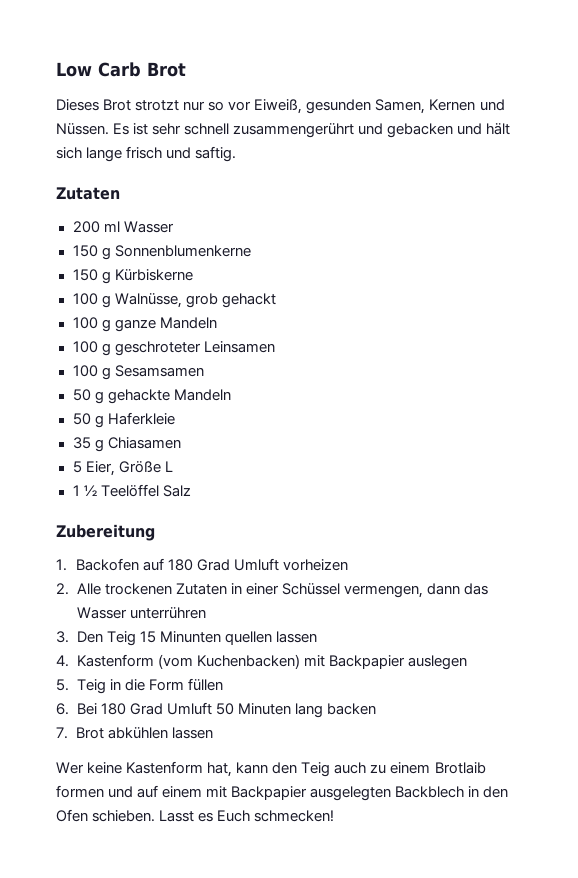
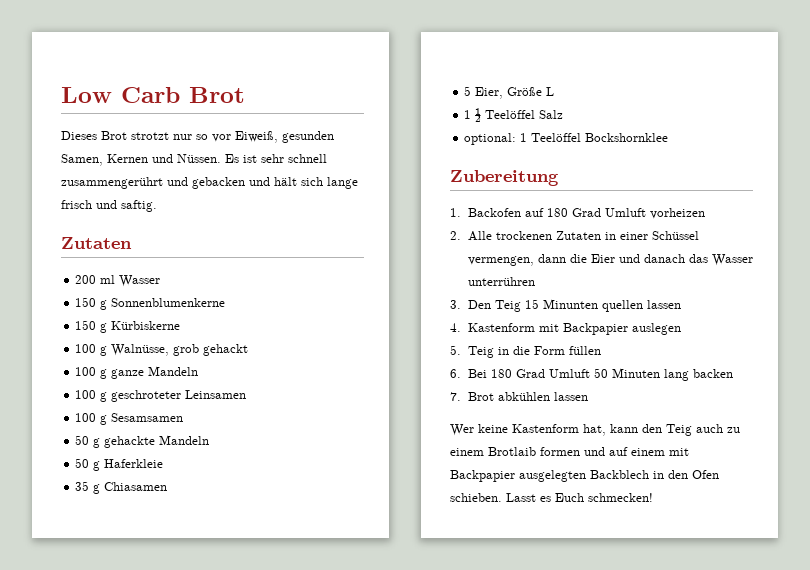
+ optional: 1 Teelöffel Bockshornklee
- 2. Alle trockenen Zutaten in einer Schüssel vermengen, dann das Wasser unterrühren
+ 2. Alle trockenen Zutaten in einer Schüssel vermengen, dann die Eier und danach das Wasser unterrühren
- 4. Kastenform (vom Kuchenbacken) mit Backpapier auslegen
+ 4. Kastenform mit Backpapier auslegen

